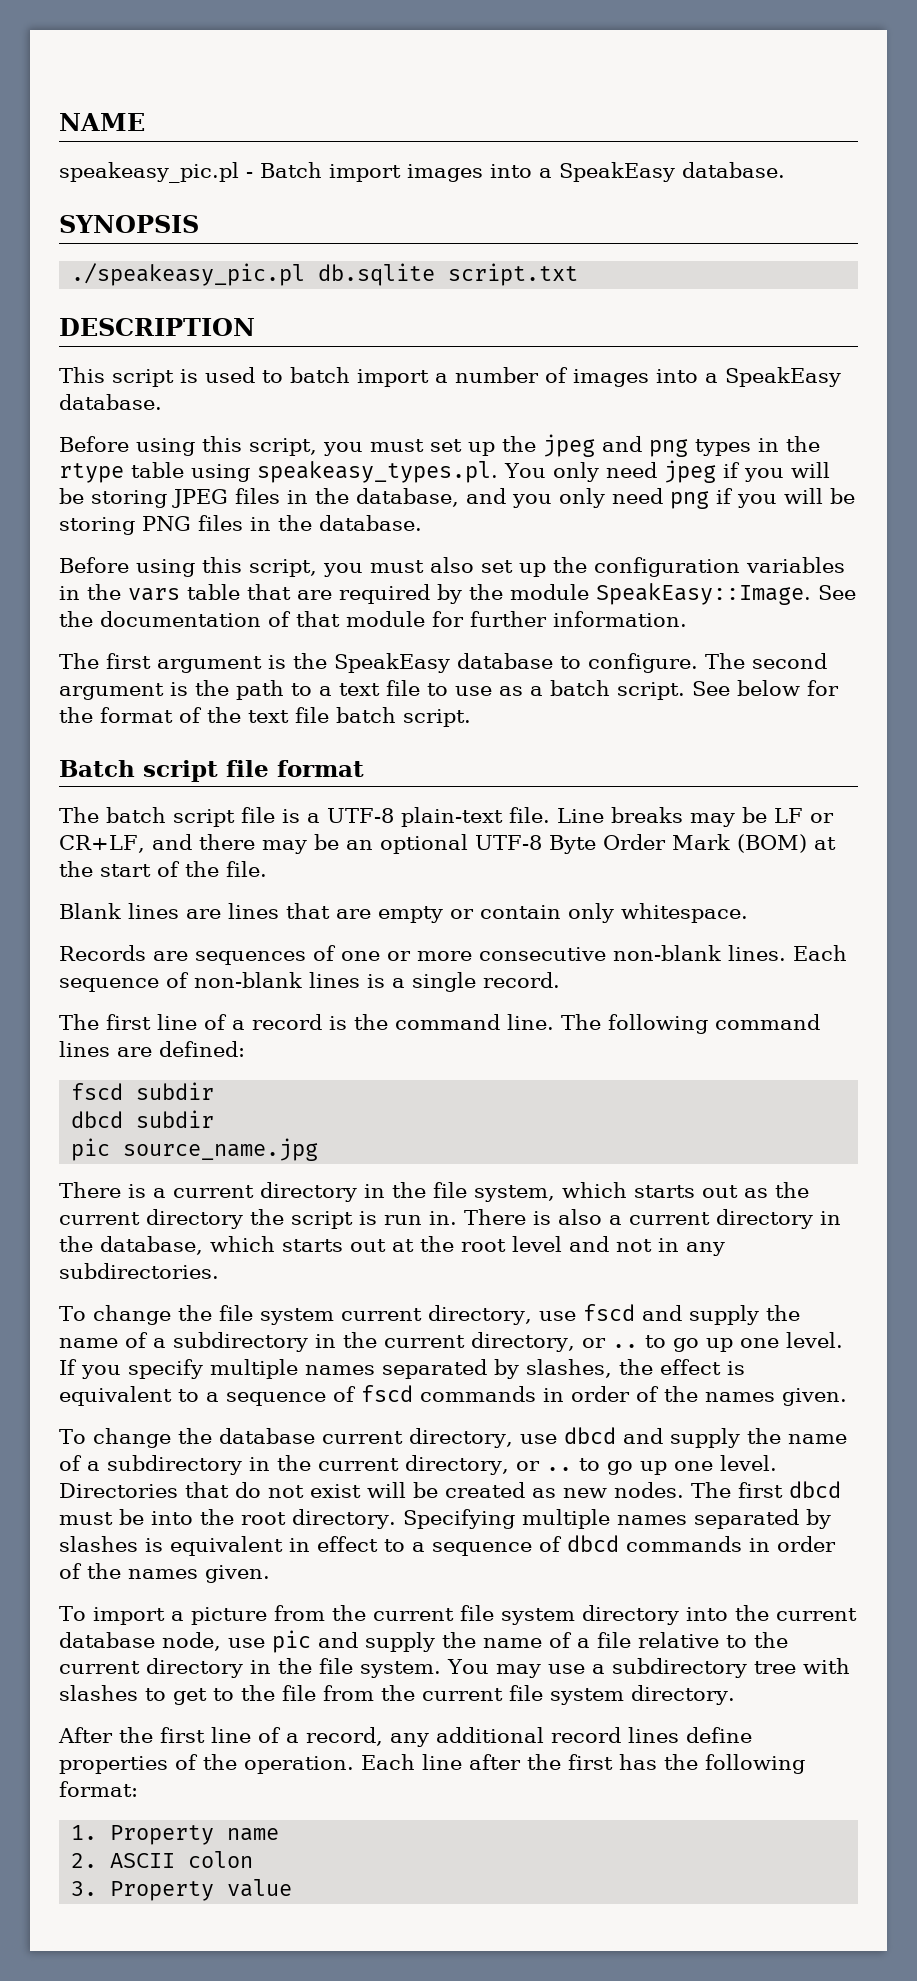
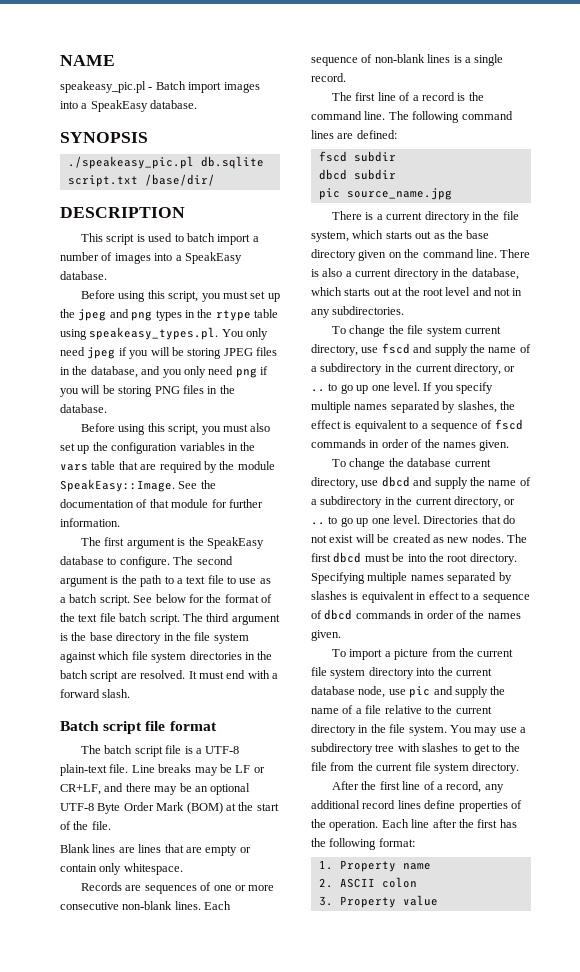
- ./speakeasy_pic.pl db.sqlite script.txt
+ ./speakeasy_pic.pl db.sqlite script.txt /base/dir/
+ The third argument is the base directory in the file system against which file system directories in the batch script are resolved. It must end with a forward slash.
- There is a current directory in the file system, which starts out as the current directory the script is run in.
+ There is a current directory in the file system, which starts out as the base directory given on the command line.

